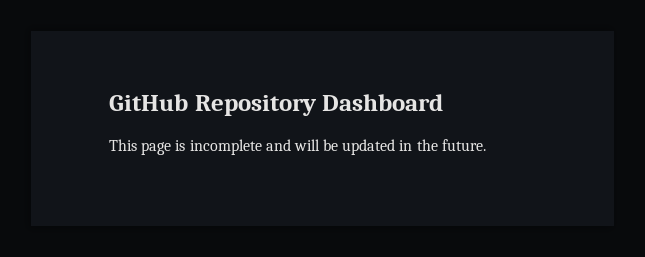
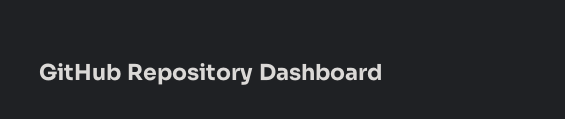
- This page is incomplete and will be updated in the future.

